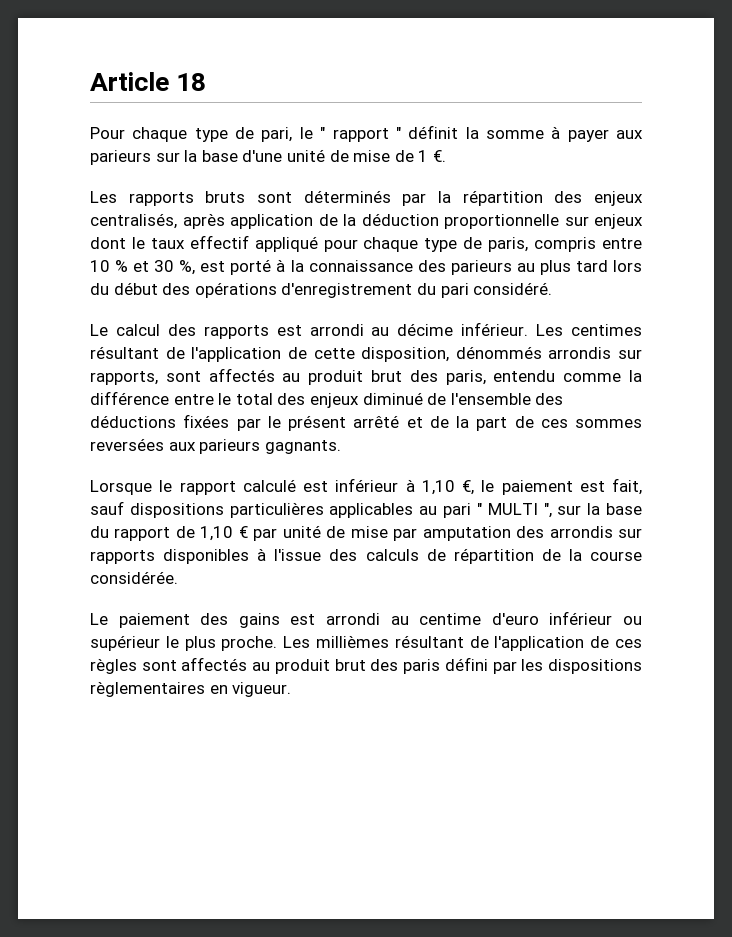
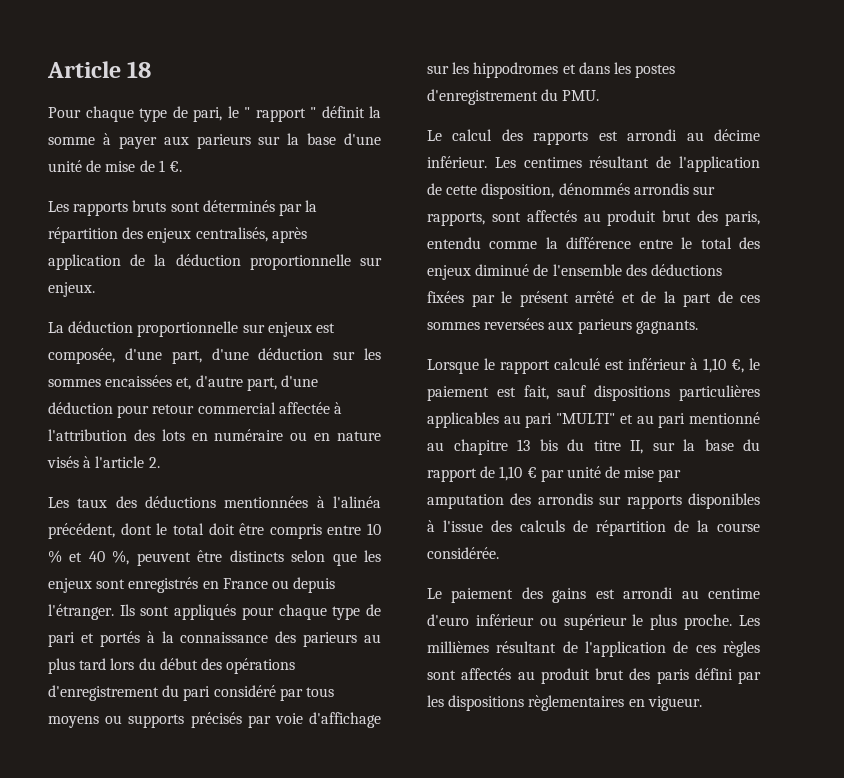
- Les rapports bruts sont déterminés par la répartition des enjeux centralisés, après application de la déduction proportionnelle sur enjeux dont le taux effectif appliqué pour chaque type de paris, compris entre 10 % et 30 %, est porté à la connaissance des parieurs au plus tard lors du début des opérations d'enregistrement du pari considéré.
+ Les rapports bruts sont déterminés par la répartition des enjeux centralisés, après application de la déduction proportionnelle sur enjeux.
+ La déduction proportionnelle sur enjeux est composée, d'une part, d'une déduction sur les sommes encaissées et, d'autre part, d'une déduction pour retour commercial affectée à l'attribution des lots en numéraire ou en nature visés à l'article 2.
+ Les taux des déductions mentionnées à l'alinéa précédent, dont le total doit être compris entre 10 % et 40 %, peuvent être distincts selon que les enjeux sont enregistrés en France ou depuis l'étranger. Ils sont appliqués pour chaque type de pari et portés à la connaissance des parieurs au plus tard lors du début des opérations d'enregistrement du pari considéré par tous moyens ou supports précisés par voie d'affichage sur les hippodromes et dans les postes d'enregistrement du PMU.
- Lorsque le rapport calculé est inférieur à 1,10 €, le paiement est fait, sauf dispositions particulières applicables au pari " MULTI ", sur la base du rapport de 1,10 € par unité de mise par amputation des arrondis sur rapports disponibles à l'issue des calculs de répartition de la course considérée.
+ Lorsque le rapport calculé est inférieur à 1,10 €, le paiement est fait, sauf dispositions particulières applicables au pari "MULTI" et au pari mentionné au chapitre 13 bis du titre II, sur la base du rapport de 1,10 € par unité de mise par amputation des arrondis sur rapports disponibles à l'issue des calculs de répartition de la course considérée.

